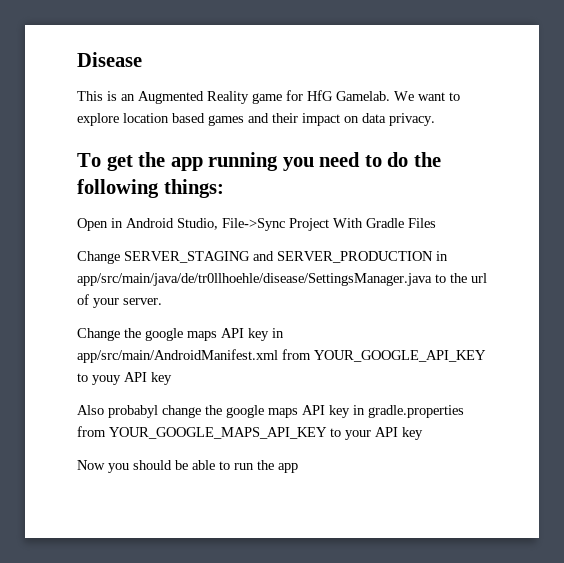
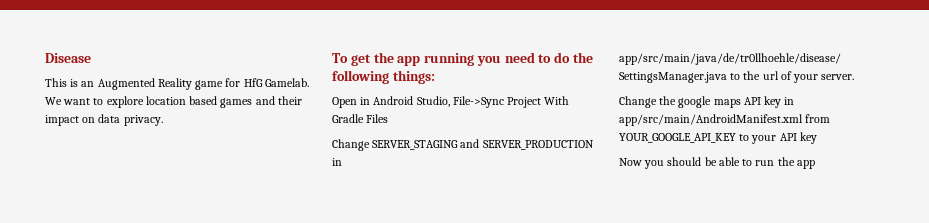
- Change the google maps API key in app/src/main/AndroidManifest.xml from YOUR_GOOGLE_API_KEY to youy API key
- Also probabyl change the google maps API key in gradle.properties from YOUR_GOOGLE_MAPS_API_KEY to your API key
+ Change the google maps API key in app/src/main/AndroidManifest.xml from YOUR_GOOGLE_API_KEY to your API key

